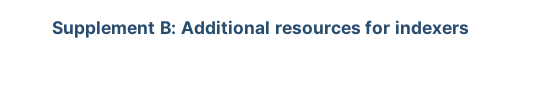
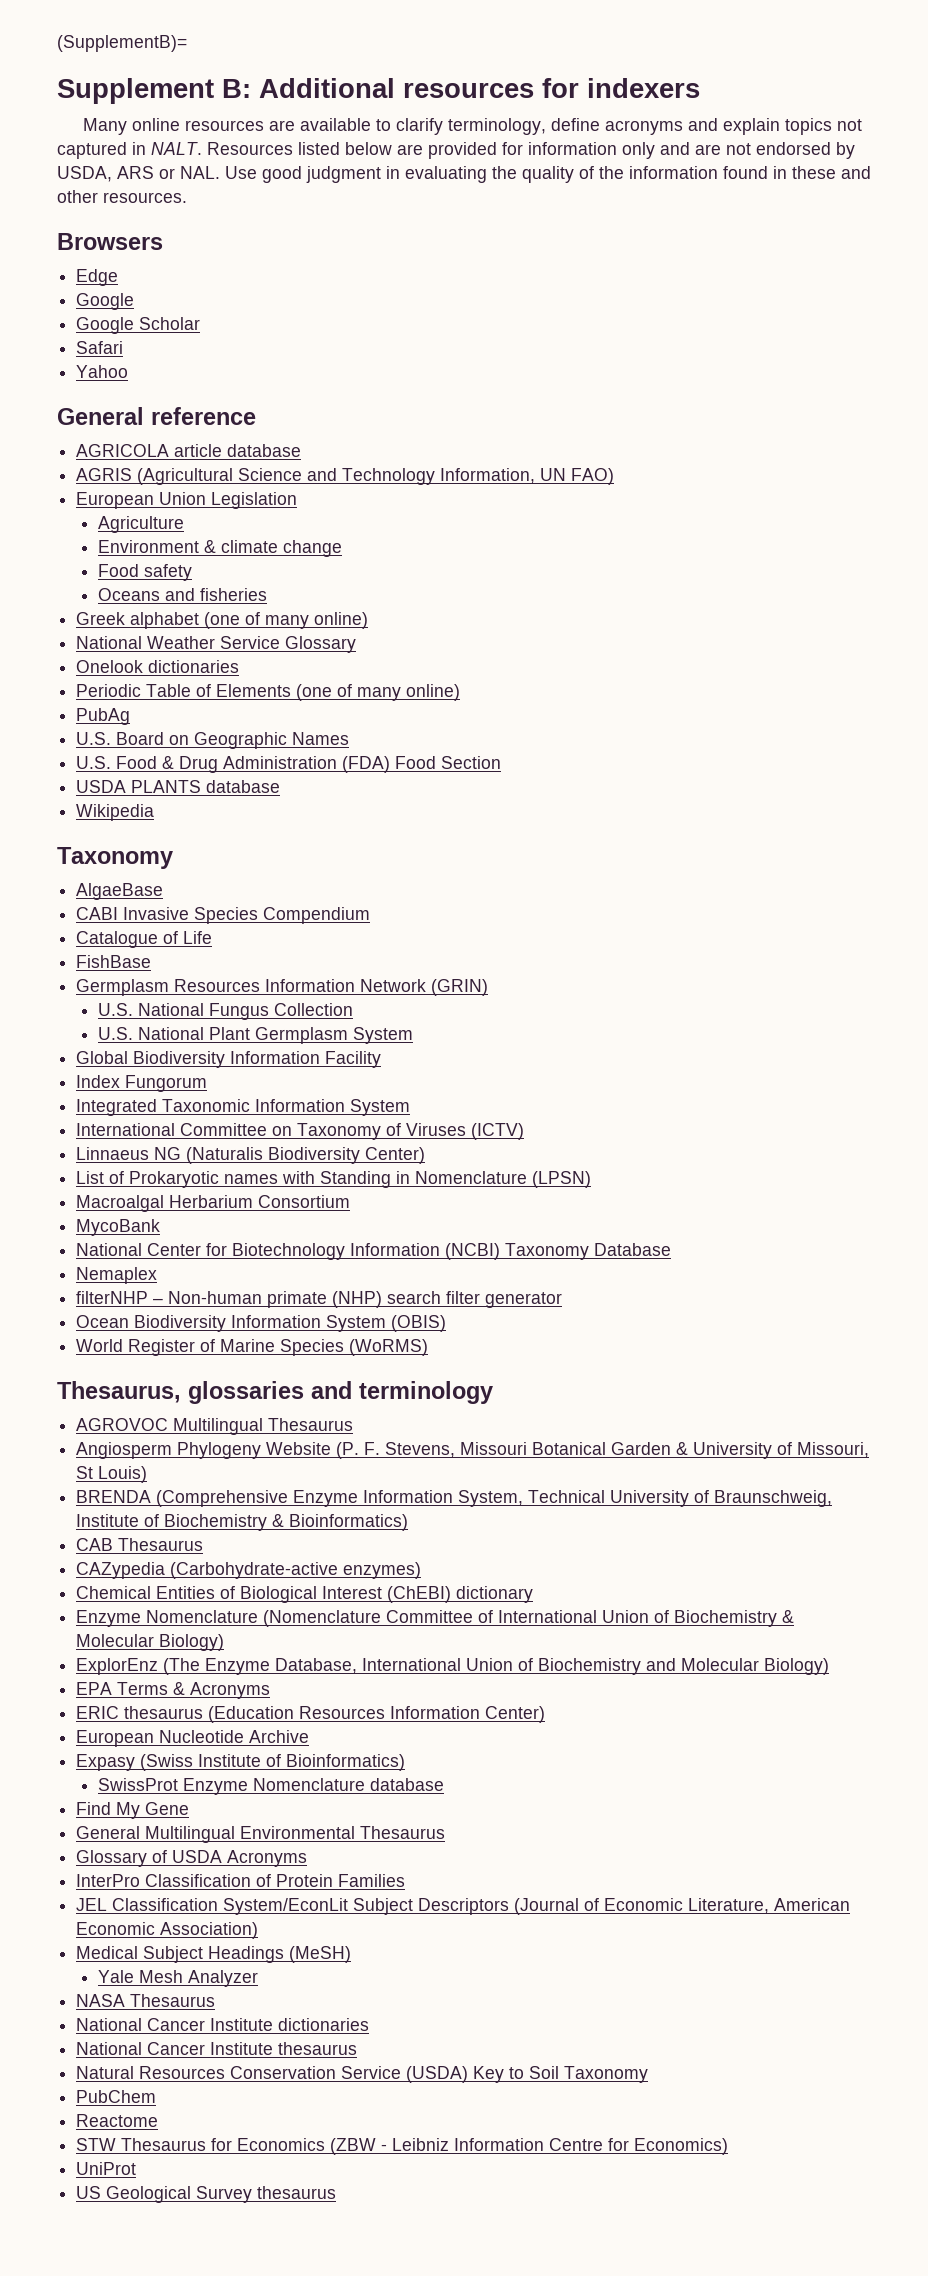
+ (SupplementB)=
+ Many online resources are available to clarify terminology, define acronyms and explain topics not captured in NALT. Resources listed below are provided for information only and are not endorsed by USDA, ARS or NAL. Use good judgment in evaluating the quality of the information found in these and other resources.
+ Browsers
+ Edge
+ Google
+ Google Scholar
+ Safari
+ Yahoo
+ General reference
+ AGRICOLA article database
+ AGRIS (Agricultural Science and Technology Information, UN FAO)
+ European Union Legislation
+ Agriculture
+ Environment & climate change
+ Food safety
+ Oceans and fisheries
+ Greek alphabet (one of many online)
+ National Weather Service Glossary
+ Onelook dictionaries
+ Periodic Table of Elements (one of many online)
+ PubAg
+ U.S. Board on Geographic Names
+ U.S. Food & Drug Administration (FDA) Food Section
+ USDA PLANTS database
+ Wikipedia
+ Taxonomy
+ AlgaeBase
+ CABI Invasive Species Compendium
+ Catalogue of Life
+ FishBase
+ Germplasm Resources Information Network (GRIN)
+ U.S. National Fungus Collection
+ U.S. National Plant Germplasm System
+ Global Biodiversity Information Facility
+ Index Fungorum
+ Integrated Taxonomic Information System
+ International Committee on Taxonomy of Viruses (ICTV)
+ Linnaeus NG (Naturalis Biodiversity Center)
+ List of Prokaryotic names with Standing in Nomenclature (LPSN)
+ Macroalgal Herbarium Consortium
+ MycoBank
+ National Center for Biotechnology Information (NCBI) Taxonomy Database
+ Nemaplex
+ filterNHP – Non-human primate (NHP) search filter generator
+ Ocean Biodiversity Information System (OBIS)
+ World Register of Marine Species (WoRMS)
+ Thesaurus, glossaries and terminology
+ AGROVOC Multilingual Thesaurus
+ Angiosperm Phylogeny Website (P. F. Stevens, Missouri Botanical Garden & University of Missouri, St Louis)
+ BRENDA (Comprehensive Enzyme Information System, Technical University of Braunschweig, Institute of Biochemistry & Bioinformatics)
+ CAB Thesaurus
+ CAZypedia (Carbohydrate-active enzymes)
+ Chemical Entities of Biological Interest (ChEBI) dictionary
+ Enzyme Nomenclature (Nomenclature Committee of International Union of Biochemistry & Molecular Biology)
+ ExplorEnz (The Enzyme Database, International Union of Biochemistry and Molecular Biology)
+ EPA Terms & Acronyms
+ ERIC thesaurus (Education Resources Information Center)
+ European Nucleotide Archive
+ Expasy (Swiss Institute of Bioinformatics)
+ SwissProt Enzyme Nomenclature database
+ Find My Gene
+ General Multilingual Environmental Thesaurus
+ Glossary of USDA Acronyms
+ InterPro Classification of Protein Families
+ JEL Classification System/EconLit Subject Descriptors (Journal of Economic Literature, American Economic Association)
+ Medical Subject Headings (MeSH)
+ Yale Mesh Analyzer
+ NASA Thesaurus
+ National Cancer Institute dictionaries
+ National Cancer Institute thesaurus
+ Natural Resources Conservation Service (USDA) Key to Soil Taxonomy
+ PubChem
+ Reactome
+ STW Thesaurus for Economics (ZBW - Leibniz Information Centre for Economics)
+ UniProt
+ US Geological Survey thesaurus

